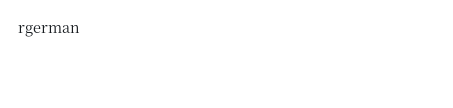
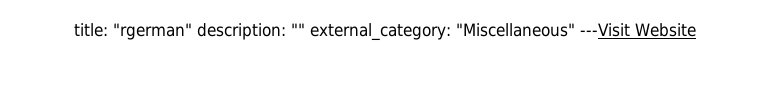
- rgerman
+ title: "rgerman" description: "" external_category: "Miscellaneous" ---Visit Website

